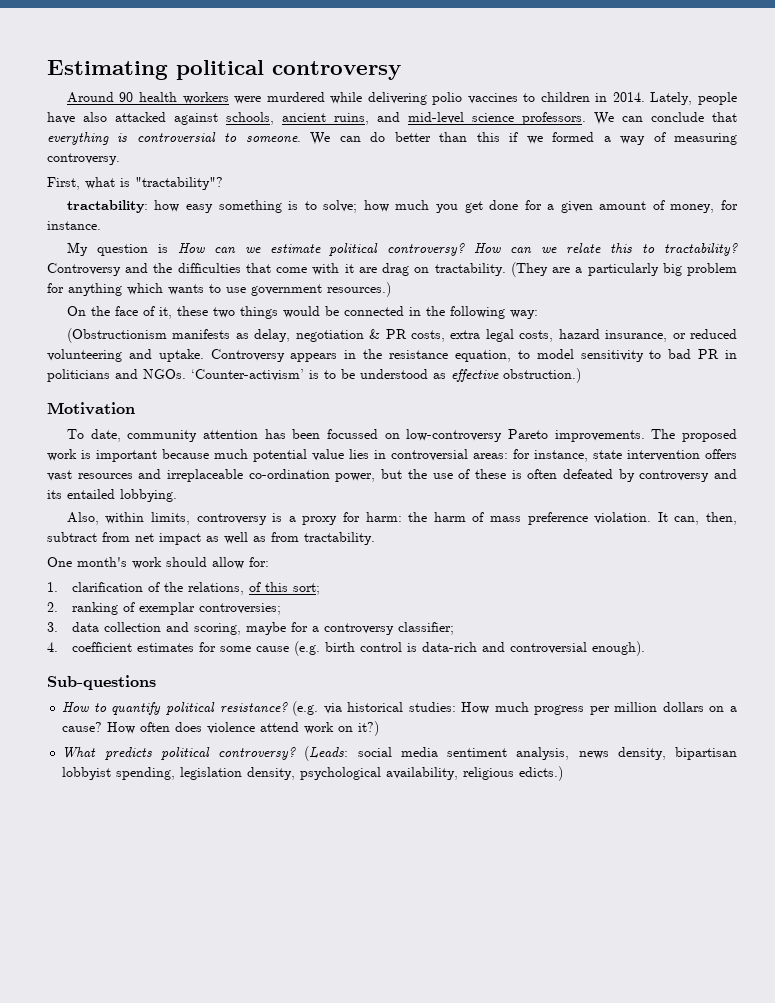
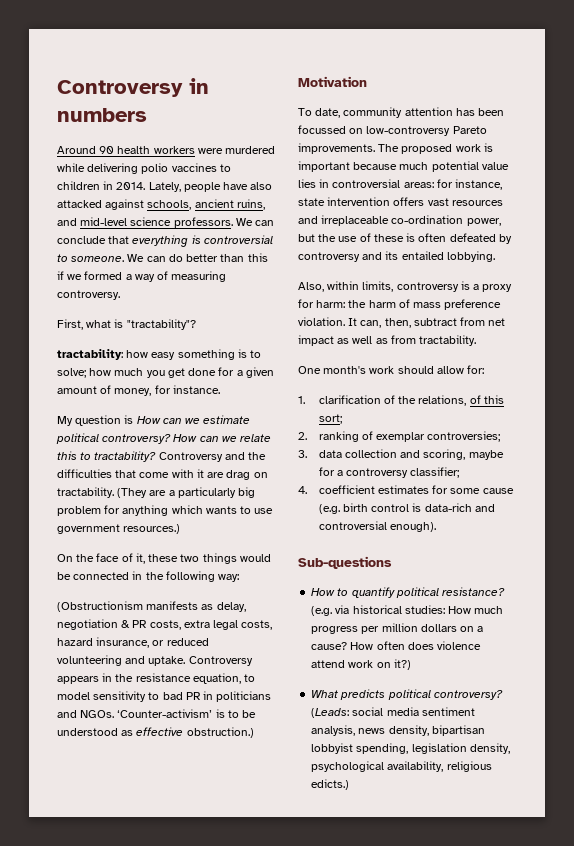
- Estimating political controversy
+ Controversy in numbers

